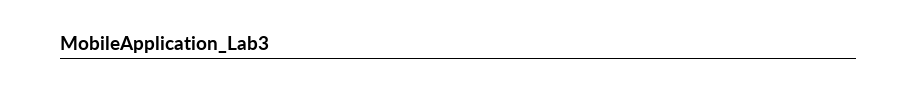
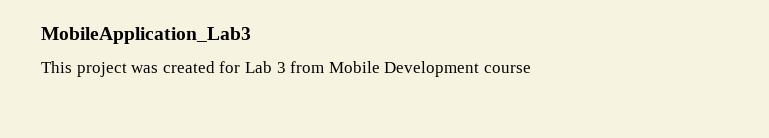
+ This project was created for Lab 3 from Mobile Development course

